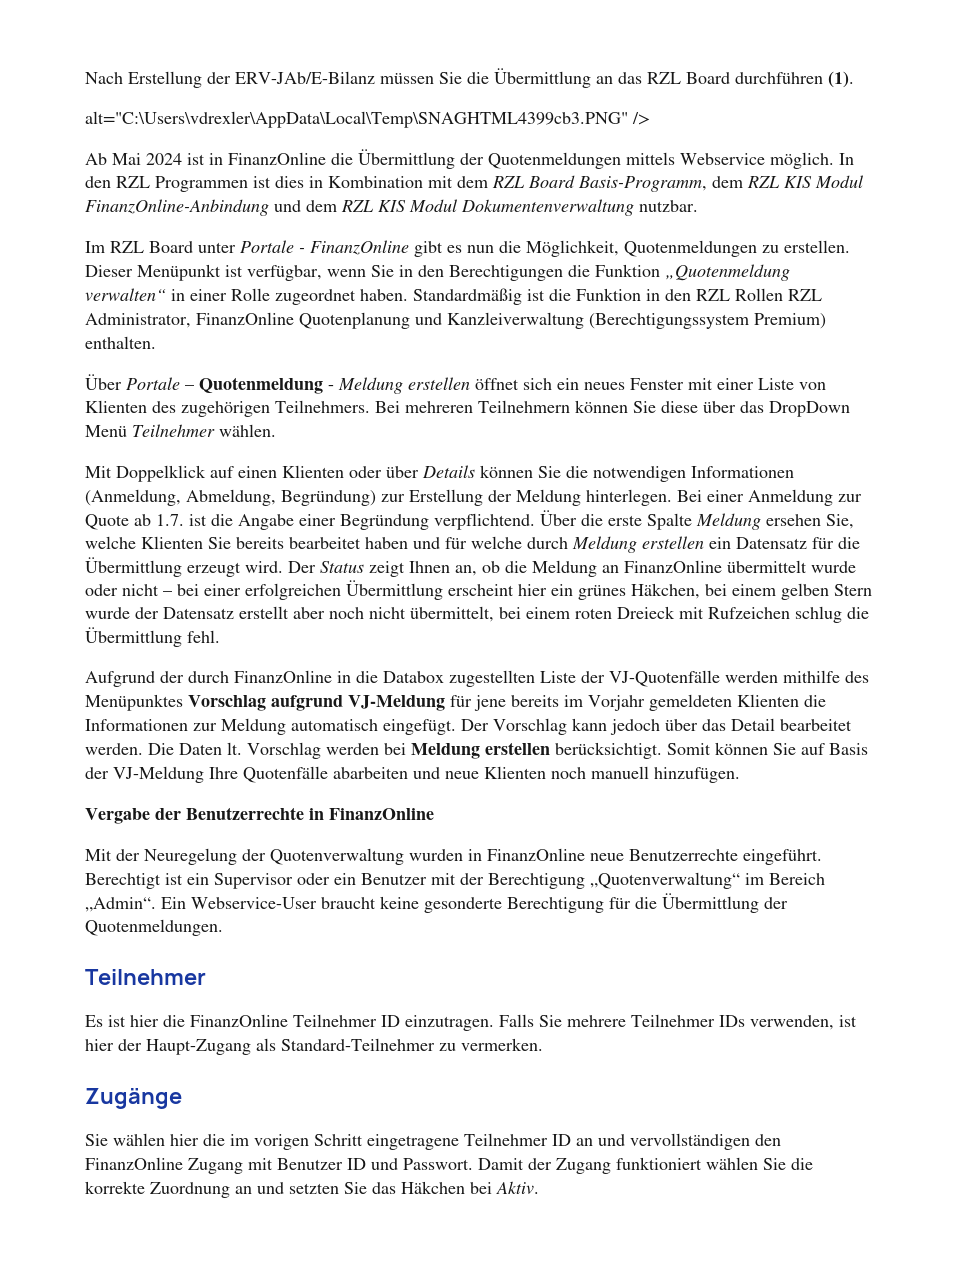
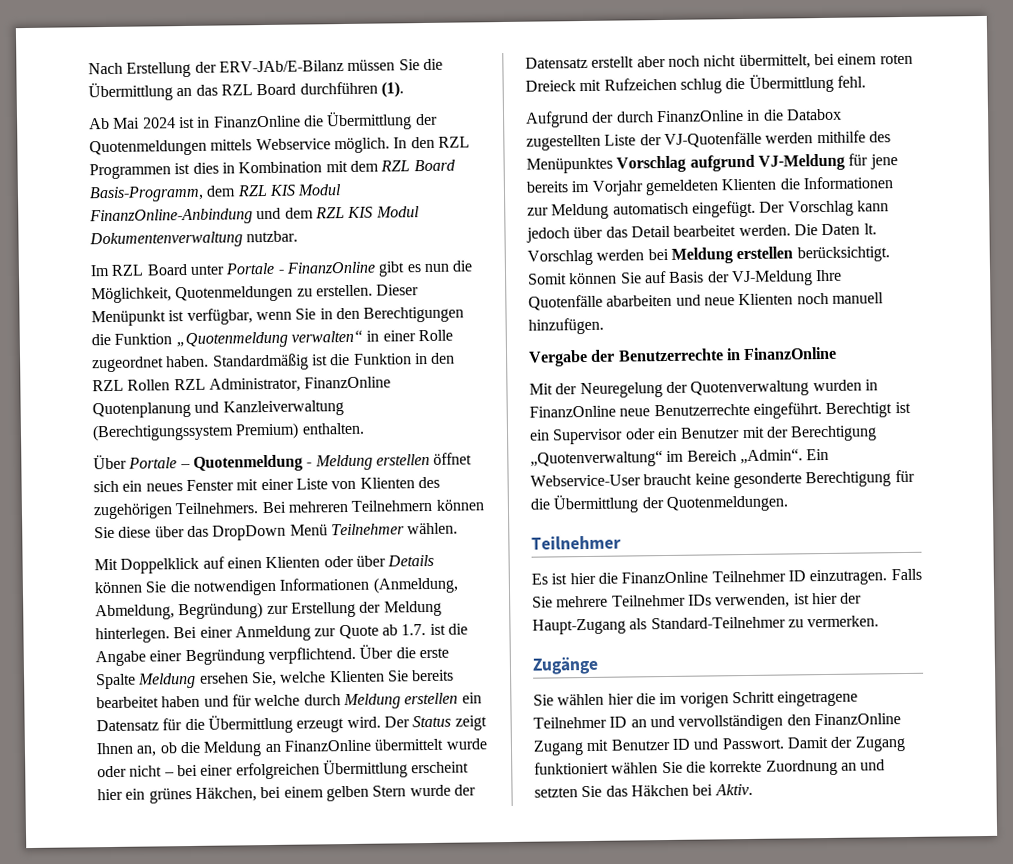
- alt="C:\Users\vdrexler\AppData\Local\Temp\SNAGHTML4399cb3.PNG" />

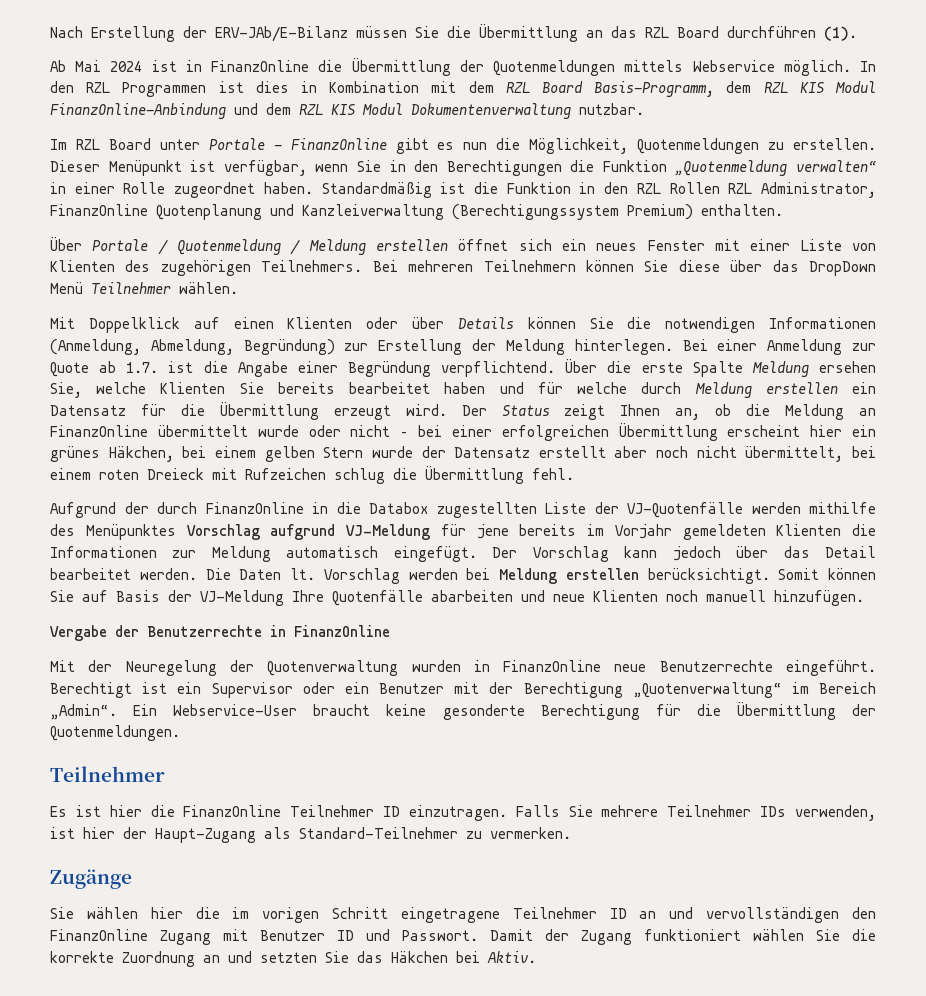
- Über Portale – Quotenmeldung - Meldung erstellen öffnet sich ein neues Fenster mit einer Liste von Klienten des zugehörigen Teilnehmers.
+ Über Portale / Quotenmeldung / Meldung erstellen öffnet sich ein neues Fenster mit einer Liste von Klienten des zugehörigen Teilnehmers.

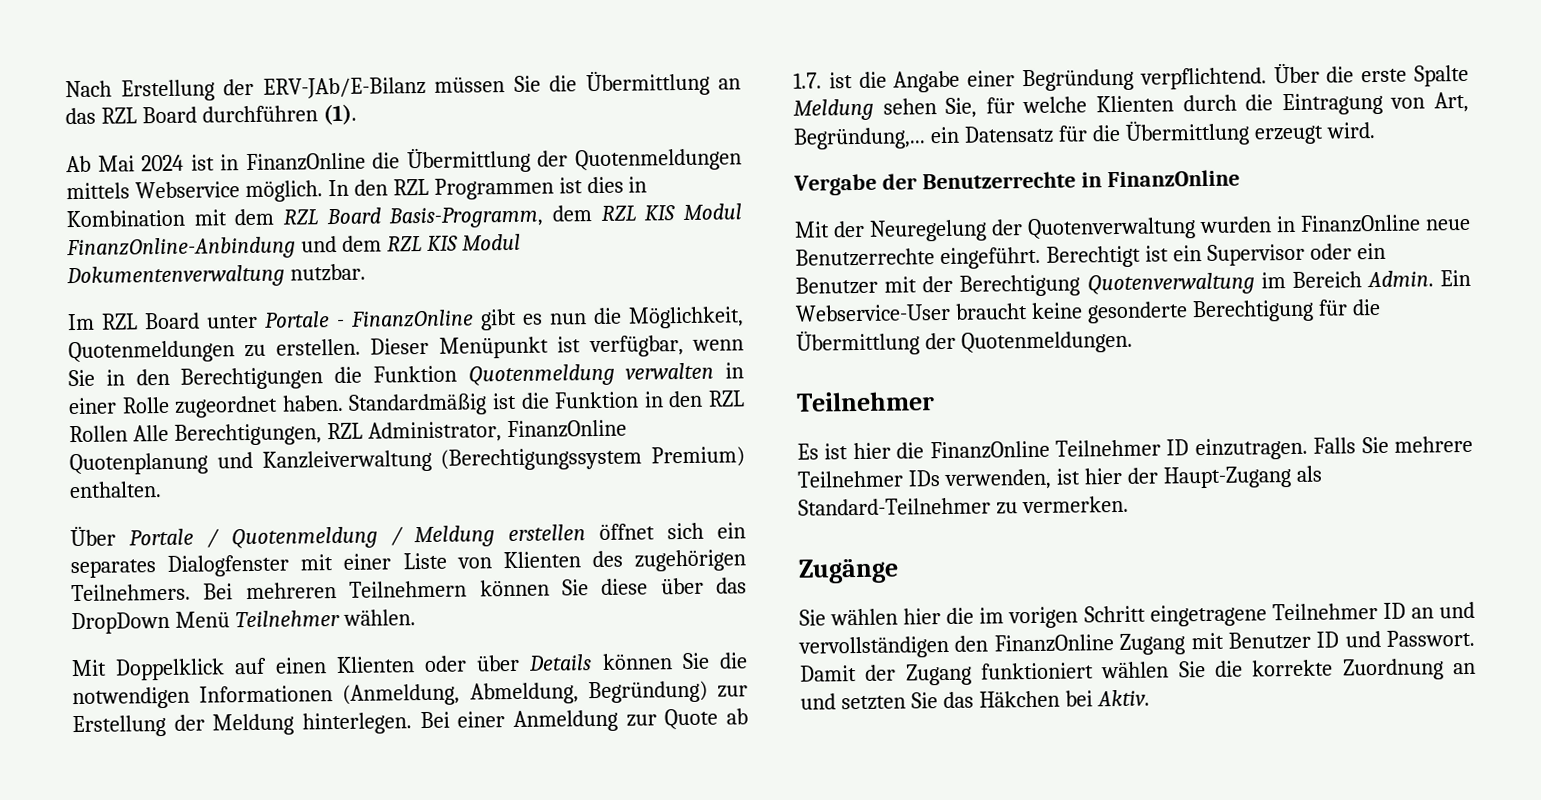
- Dieser Menüpunkt ist verfügbar, wenn Sie in den Berechtigungen die Funktion „Quotenmeldung verwalten“ in einer Rolle zugeordnet haben.
+ Dieser Menüpunkt ist verfügbar, wenn Sie in den Berechtigungen die Funktion Quotenmeldung verwalten in einer Rolle zugeordnet haben.
- Standardmäßig ist die Funktion in den RZL Rollen RZL Administrator, FinanzOnline Quotenplanung und Kanzleiverwaltung (Berechtigungssystem Premium) enthalten.
+ Standardmäßig ist die Funktion in den RZL Rollen Alle Berechtigungen, RZL Administrator, FinanzOnline Quotenplanung und Kanzleiverwaltung (Berechtigungssystem Premium) enthalten.
- Über Portale / Quotenmeldung / Meldung erstellen öffnet sich ein neues Fenster mit einer Liste von Klienten des zugehörigen Teilnehmers.
+ Über Portale / Quotenmeldung / Meldung erstellen öffnet sich ein separates Dialogfenster mit einer Liste von Klienten des zugehörigen Teilnehmers.
- Über die erste Spalte Meldung ersehen Sie, welche Klienten Sie bereits bearbeitet haben und für welche durch Meldung erstellen ein Datensatz für die Übermittlung erzeugt wird. Der Status zeigt Ihnen an, ob die Meldung an FinanzOnline übermittelt wurde oder nicht – bei einer erfolgreichen Übermittlung erscheint hier ein grünes Häkchen, bei einem gelben Stern wurde der Datensatz erstellt aber noch nicht übermittelt, bei einem roten Dreieck mit Rufzeichen schlug die Übermittlung fehl.
- Aufgrund der durch FinanzOnline in die Databox zugestellten Liste der VJ-Quotenfälle werden mithilfe des Menüpunktes Vorschlag aufgrund VJ-Meldung für jene bereits im Vorjahr gemeldeten Klienten die Informationen zur Meldung automatisch eingefügt. Der Vorschlag kann jedoch über das Detail bearbeitet werden. Die Daten lt. Vorschlag werden bei Meldung erstellen berücksichtigt. Somit können Sie auf Basis der VJ-Meldung Ihre Quotenfälle abarbeiten und neue Klienten noch manuell hinzufügen.
+ Über die erste Spalte Meldung sehen Sie, für welche Klienten durch die Eintragung von Art, Begründung,... ein Datensatz für die Übermittlung erzeugt wird.
- Berechtigt ist ein Supervisor oder ein Benutzer mit der Berechtigung „Quotenverwaltung“ im Bereich „Admin“.
+ Berechtigt ist ein Supervisor oder ein Benutzer mit der Berechtigung Quotenverwaltung im Bereich Admin.

